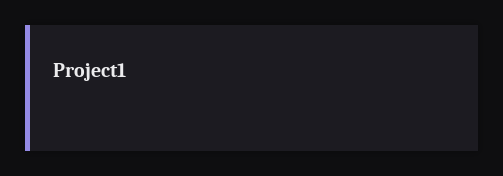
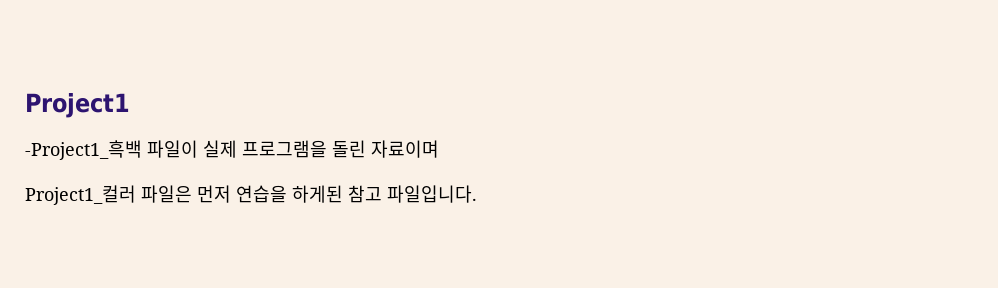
+ -Project1_흑백 파일이 실제 프로그램을 돌린 자료이며
+ Project1_컬러 파일은 먼저 연습을 하게된 참고 파일입니다.

